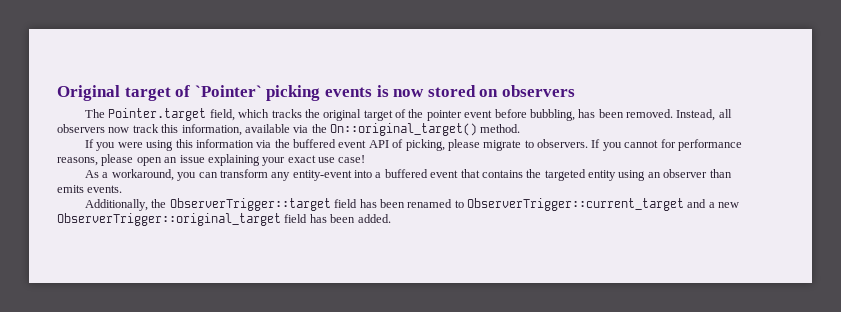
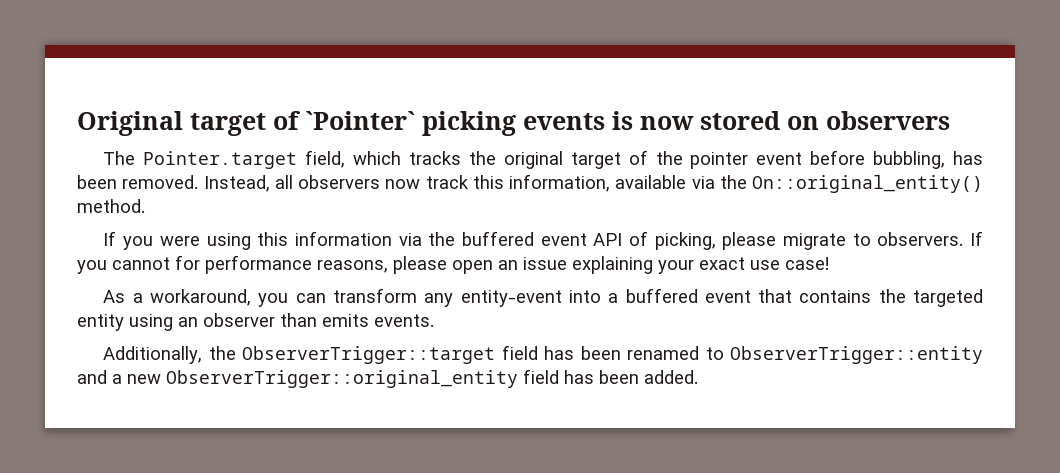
- Instead, all observers now track this information, available via the On::original_target() method.
+ Instead, all observers now track this information, available via the On::original_entity() method.
- Additionally, the ObserverTrigger::target field has been renamed to ObserverTrigger::current_target and a new ObserverTrigger::original_target field has been added.
+ Additionally, the ObserverTrigger::target field has been renamed to ObserverTrigger::entity and a new ObserverTrigger::original_entity field has been added.

